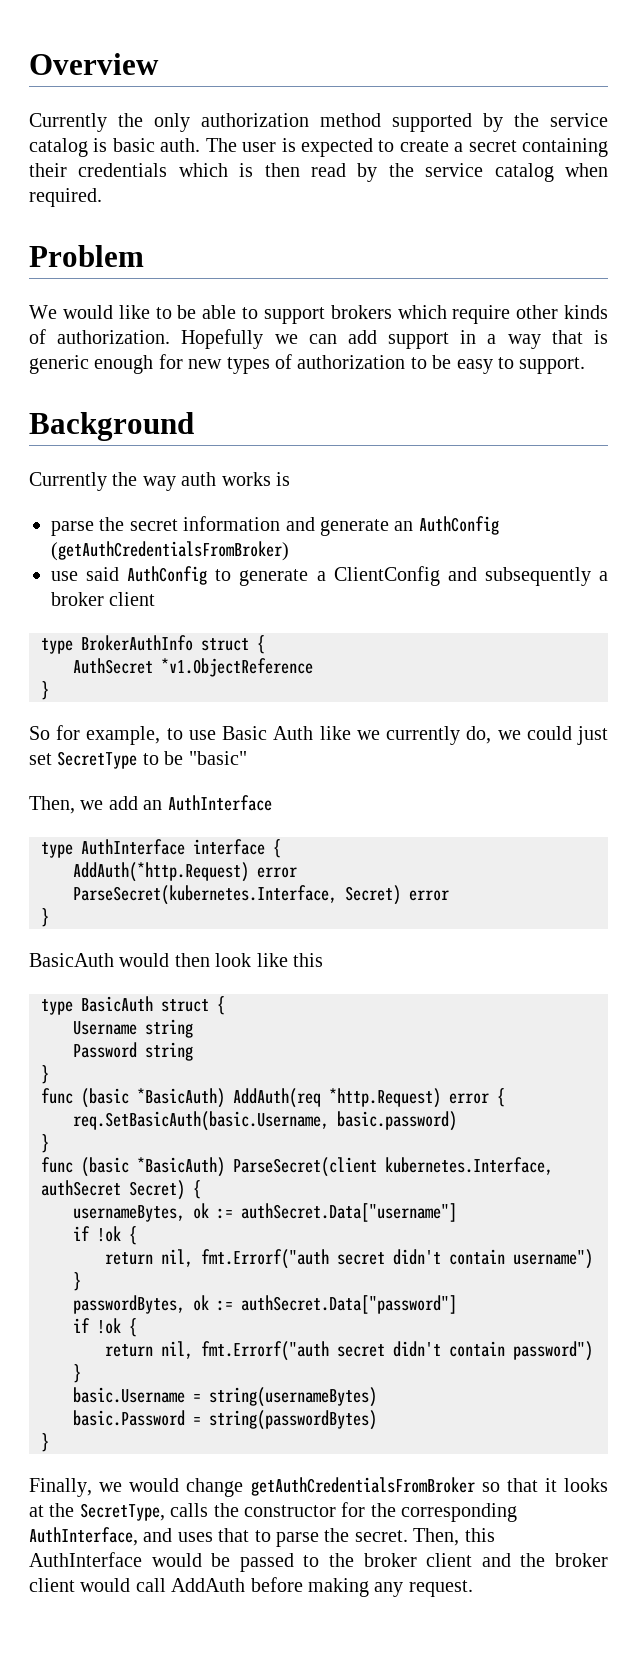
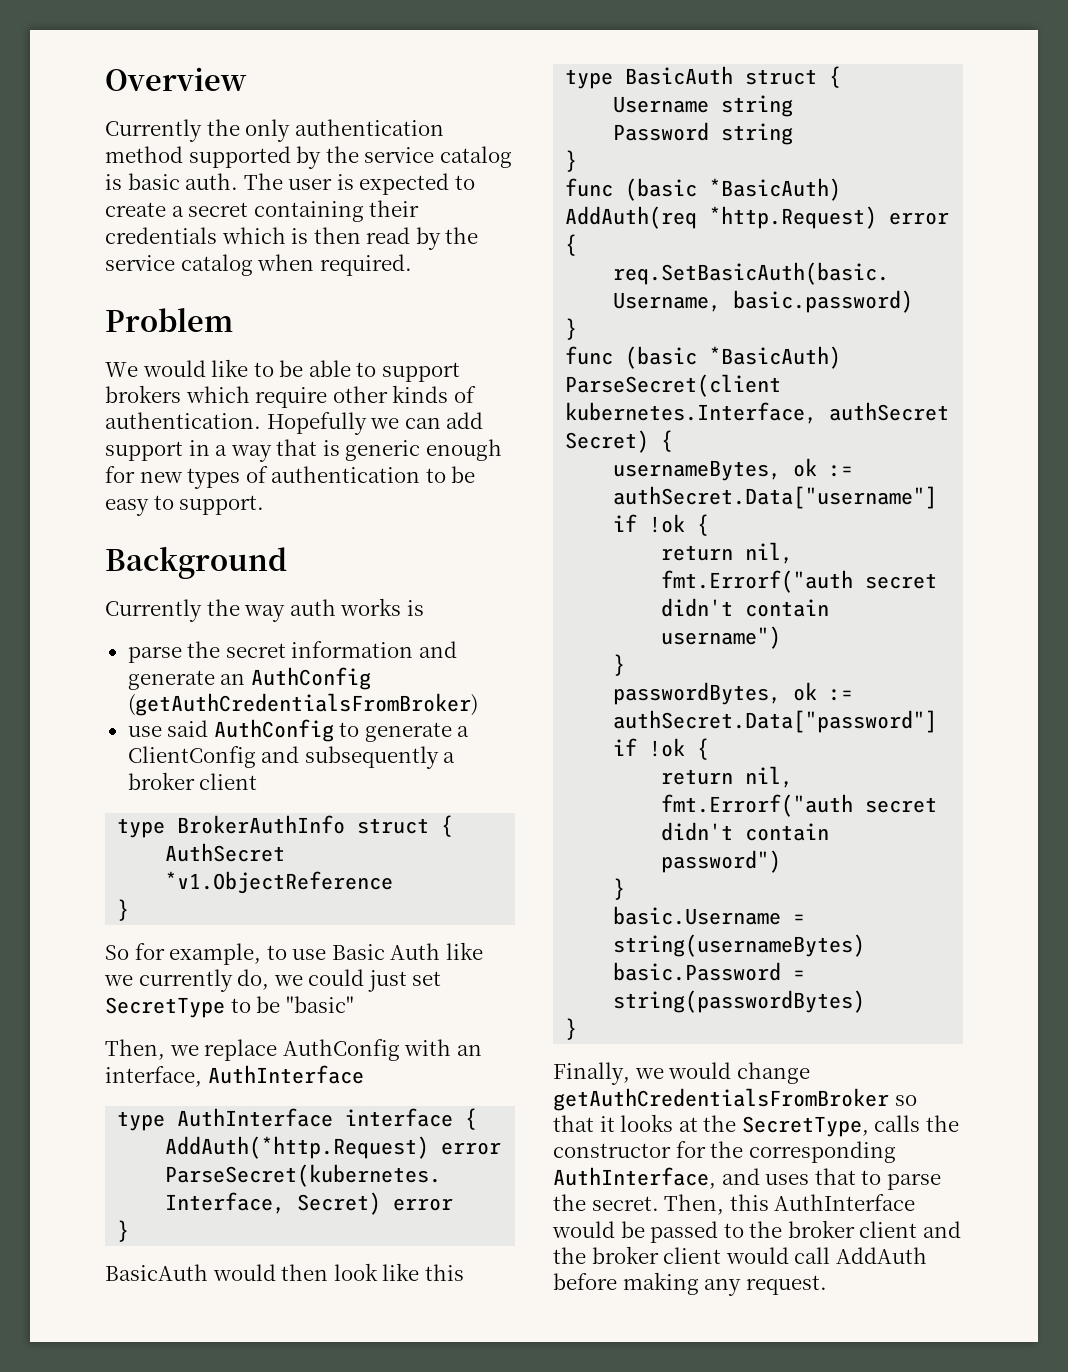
- Currently the only authorization method supported by the service catalog is basic auth.
+ Currently the only authentication method supported by the service catalog is basic auth.
- We would like to be able to support brokers which require other kinds of authorization.
+ We would like to be able to support brokers which require other kinds of authentication.
- Hopefully we can add support in a way that is generic enough for new types of authorization to be easy to support.
+ Hopefully we can add support in a way that is generic enough for new types of authentication to be easy to support.
- Then, we add an AuthInterface
+ Then, we replace AuthConfig with an interface, AuthInterface

